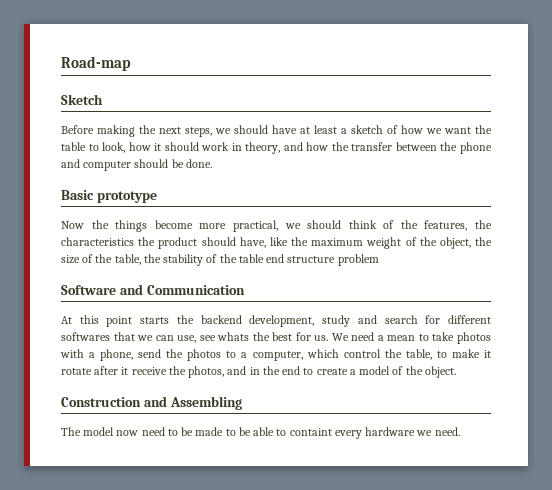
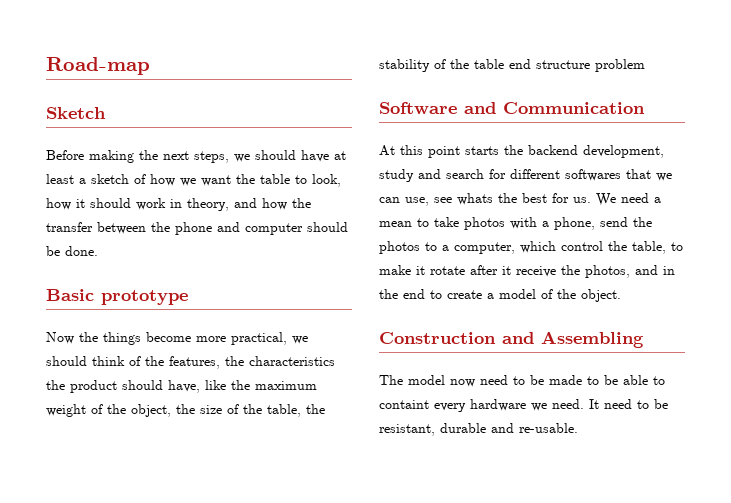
+ It need to be resistant, durable and re-usable.

